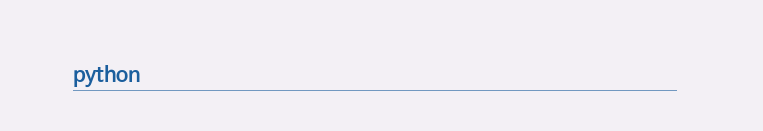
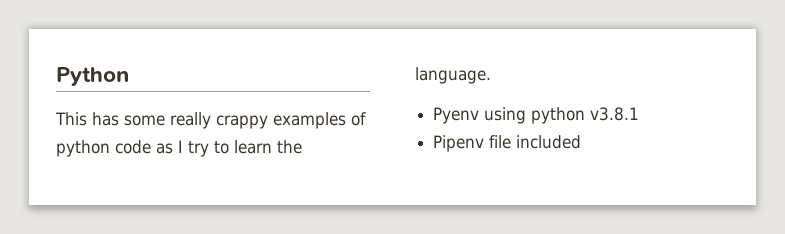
- python
+ Python
+ This has some really crappy examples of python code as I try to learn the language.
+ Pyenv using python v3.8.1
+ Pipenv file included

